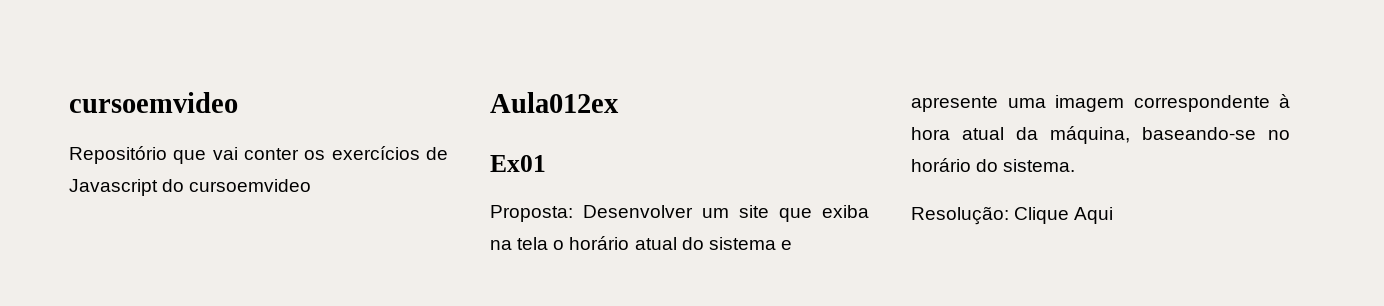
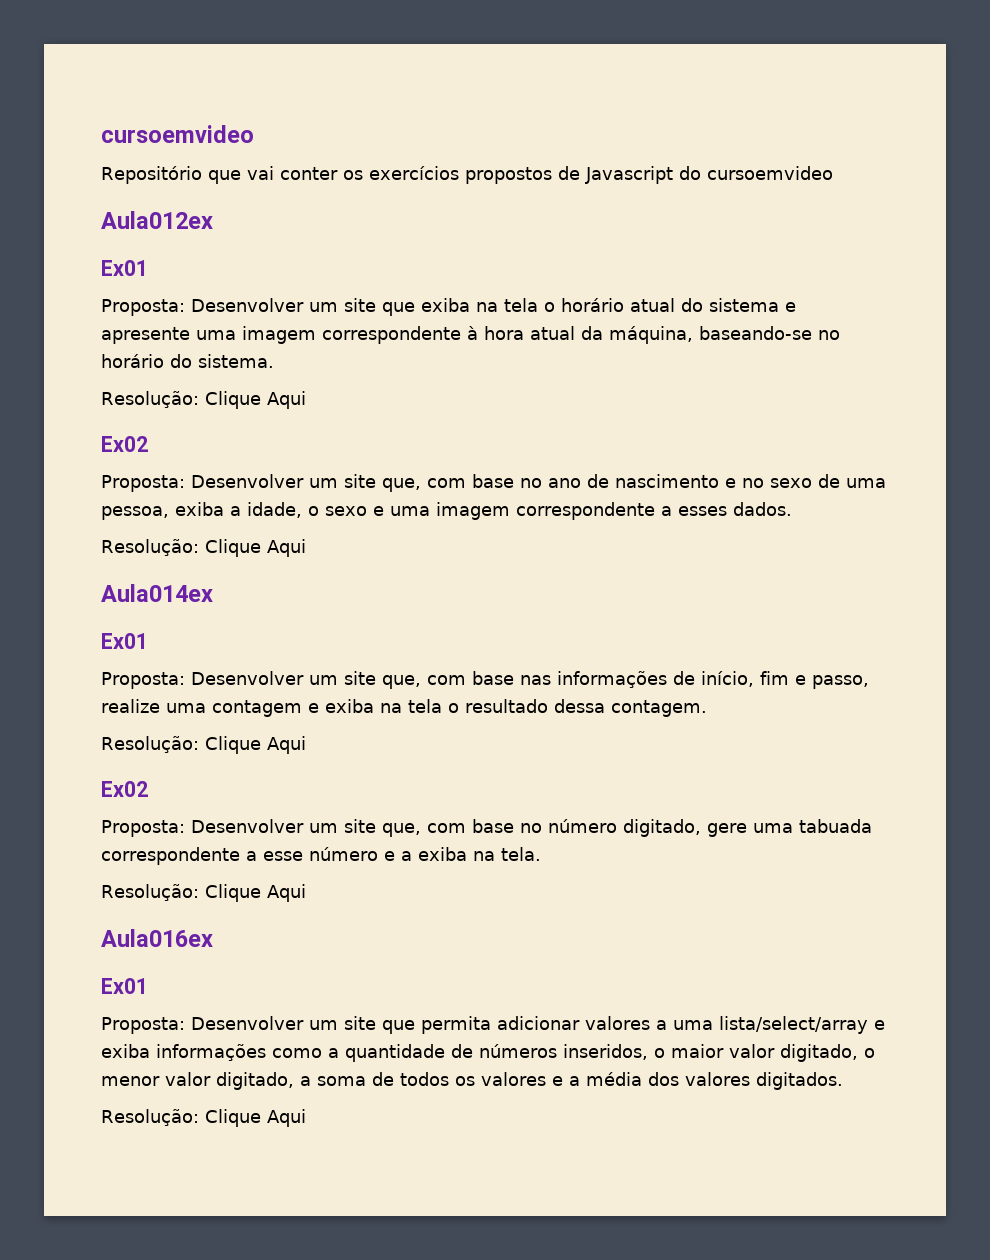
- Repositório que vai conter os exercícios de Javascript do cursoemvideo
+ Repositório que vai conter os exercícios propostos de Javascript do cursoemvideo
  Proposta: Desenvolver um site que exiba na tela o horário atual do sistema e apresente uma imagem correspondente à hora atual da máquina, baseando-se no horário do sistema.
+ Resolução: Clique Aqui
+ Ex02
+ Proposta: Desenvolver um site que, com base no ano de nascimento e no sexo de uma pessoa, exiba a idade, o sexo e uma imagem correspondente a esses dados.
+ Resolução: Clique Aqui
+ Aula014ex
+ Ex01
+ Proposta: Desenvolver um site que, com base nas informações de início, fim e passo, realize uma contagem e exiba na tela o resultado dessa contagem.
+ Resolução: Clique Aqui
+ Ex02
+ Proposta: Desenvolver um site que, com base no número digitado, gere uma tabuada correspondente a esse número e a exiba na tela.
+ Resolução: Clique Aqui
+ Aula016ex
+ Ex01
+ Proposta: Desenvolver um site que permita adicionar valores a uma lista/select/array e exiba informações como a quantidade de números inseridos, o maior valor digitado, o menor valor digitado, a soma de todos os valores e a média dos valores digitados.

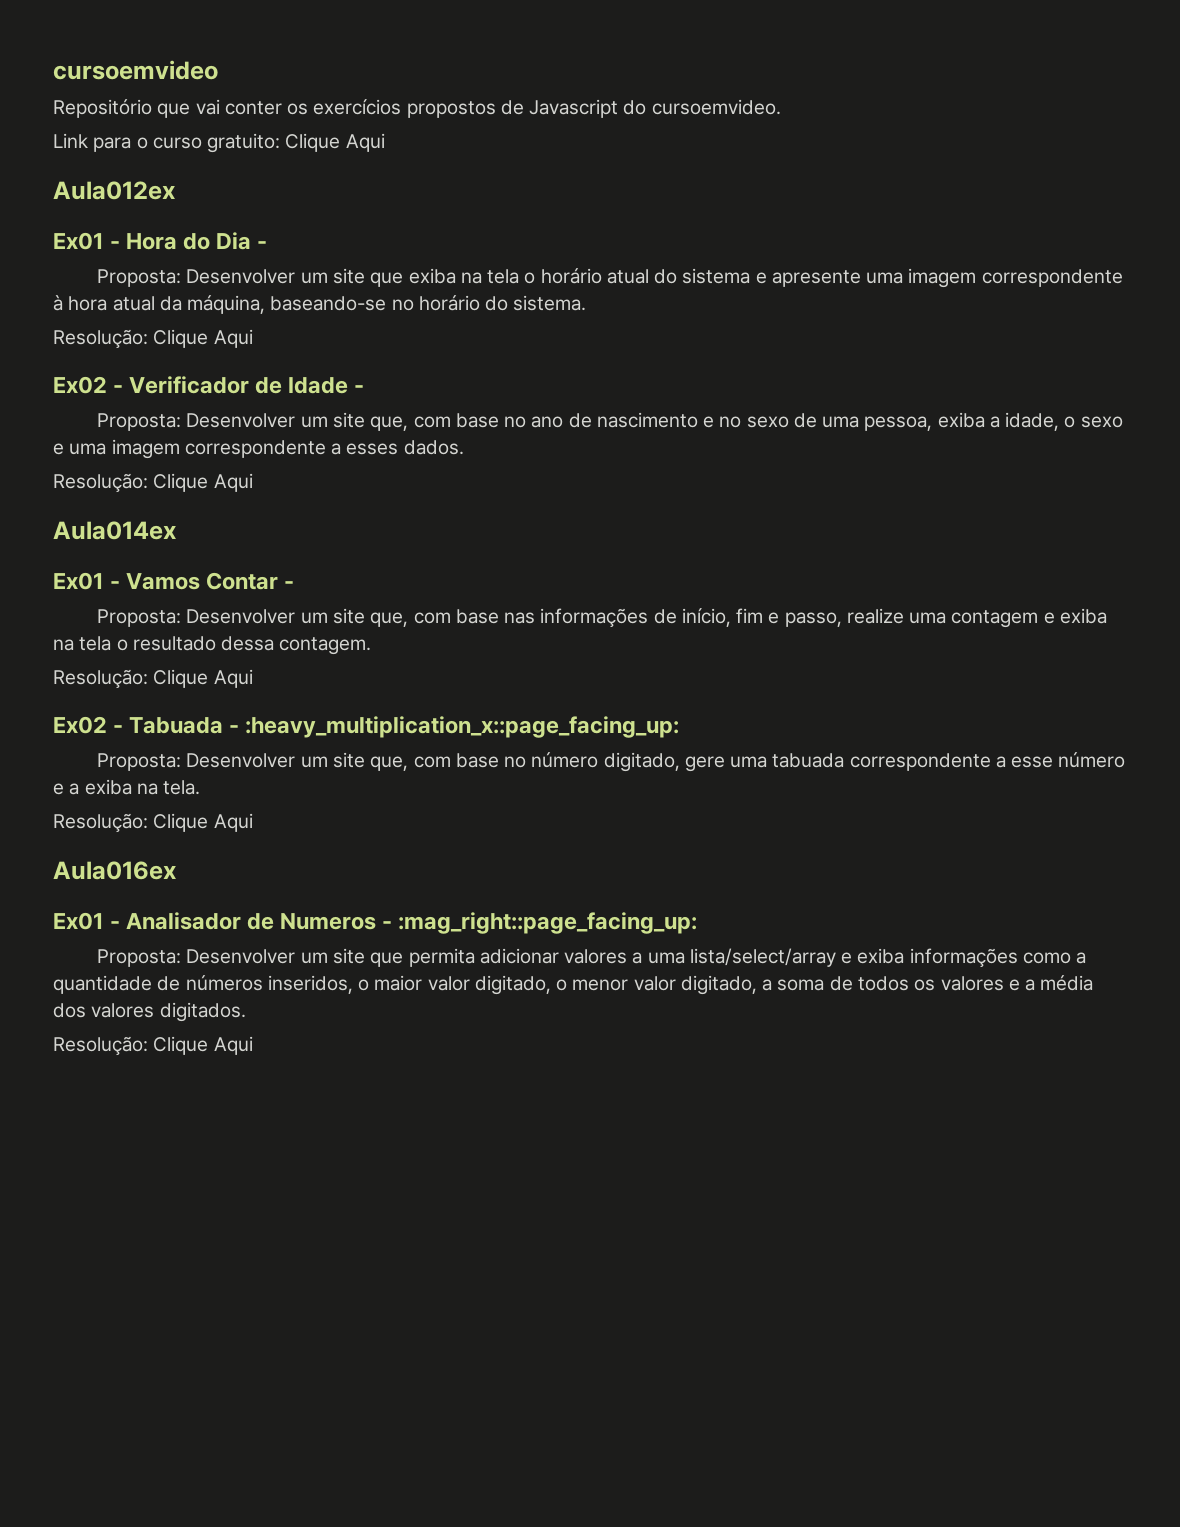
- Repositório que vai conter os exercícios propostos de Javascript do cursoemvideo
+ Repositório que vai conter os exercícios propostos de Javascript do cursoemvideo.
+ Link para o curso gratuito: Clique Aqui
  Aula012ex
- Ex01
+ Ex01 - Hora do Dia -
  Proposta: Desenvolver um site que exiba na tela o horário atual do sistema e apresente uma imagem correspondente à hora atual da máquina, baseando-se no horário do sistema.
  Resolução: Clique Aqui
- Ex02
+ Ex02 - Verificador de Idade -
  Aula014ex
- Ex01
+ Ex01 - Vamos Contar -
  Proposta: Desenvolver um site que, com base nas informações de início, fim e passo, realize uma contagem e exiba na tela o resultado dessa contagem.
  Resolução: Clique Aqui
- Ex02
+ Ex02 - Tabuada - :heavy_multiplication_x::page_facing_up:
  Aula016ex
- Ex01
+ Ex01 - Analisador de Numeros - :mag_right::page_facing_up:

